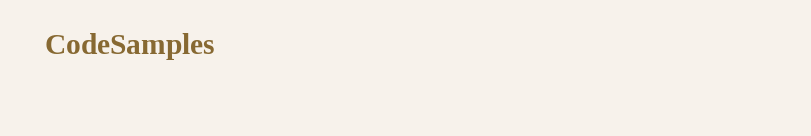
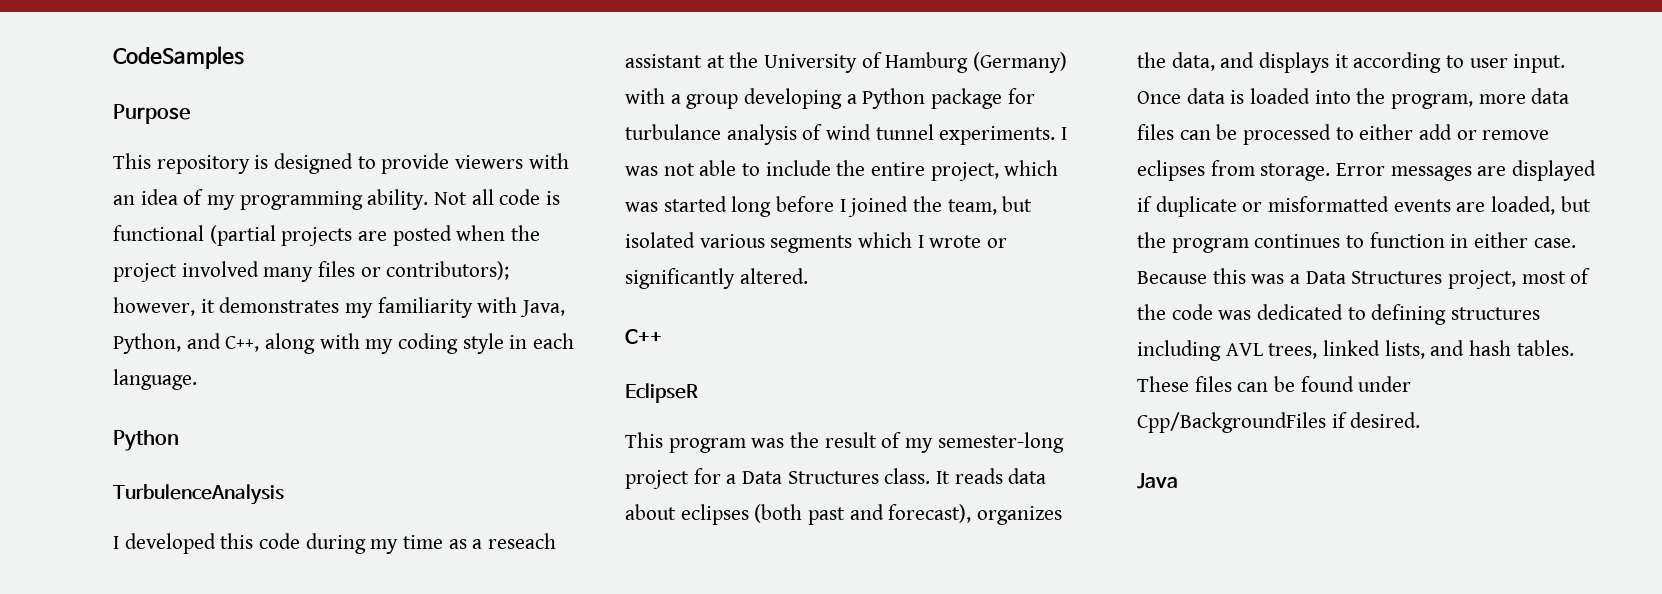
+ Purpose
+ This repository is designed to provide viewers with an idea of my programming ability. Not all code is functional (partial projects are posted when the project involved many files or contributors); however, it demonstrates my familiarity with Java, Python, and C++, along with my coding style in each language.
+ Python
+ TurbulenceAnalysis
+ I developed this code during my time as a reseach assistant at the University of Hamburg (Germany) with a group developing a Python package for turbulance analysis of wind tunnel experiments. I was not able to include the entire project, which was started long before I joined the team, but isolated various segments which I wrote or significantly altered.
+ C++
+ EclipseR
+ This program was the result of my semester-long project for a Data Structures class. It reads data about eclipses (both past and forecast), organizes the data, and displays it according to user input. Once data is loaded into the program, more data files can be processed to either add or remove eclipses from storage. Error messages are displayed if duplicate or misformatted events are loaded, but the program continues to function in either case. Because this was a Data Structures project, most of the code was dedicated to defining structures including AVL trees, linked lists, and hash tables. These files can be found under Cpp/BackgroundFiles if desired.
+ Java

